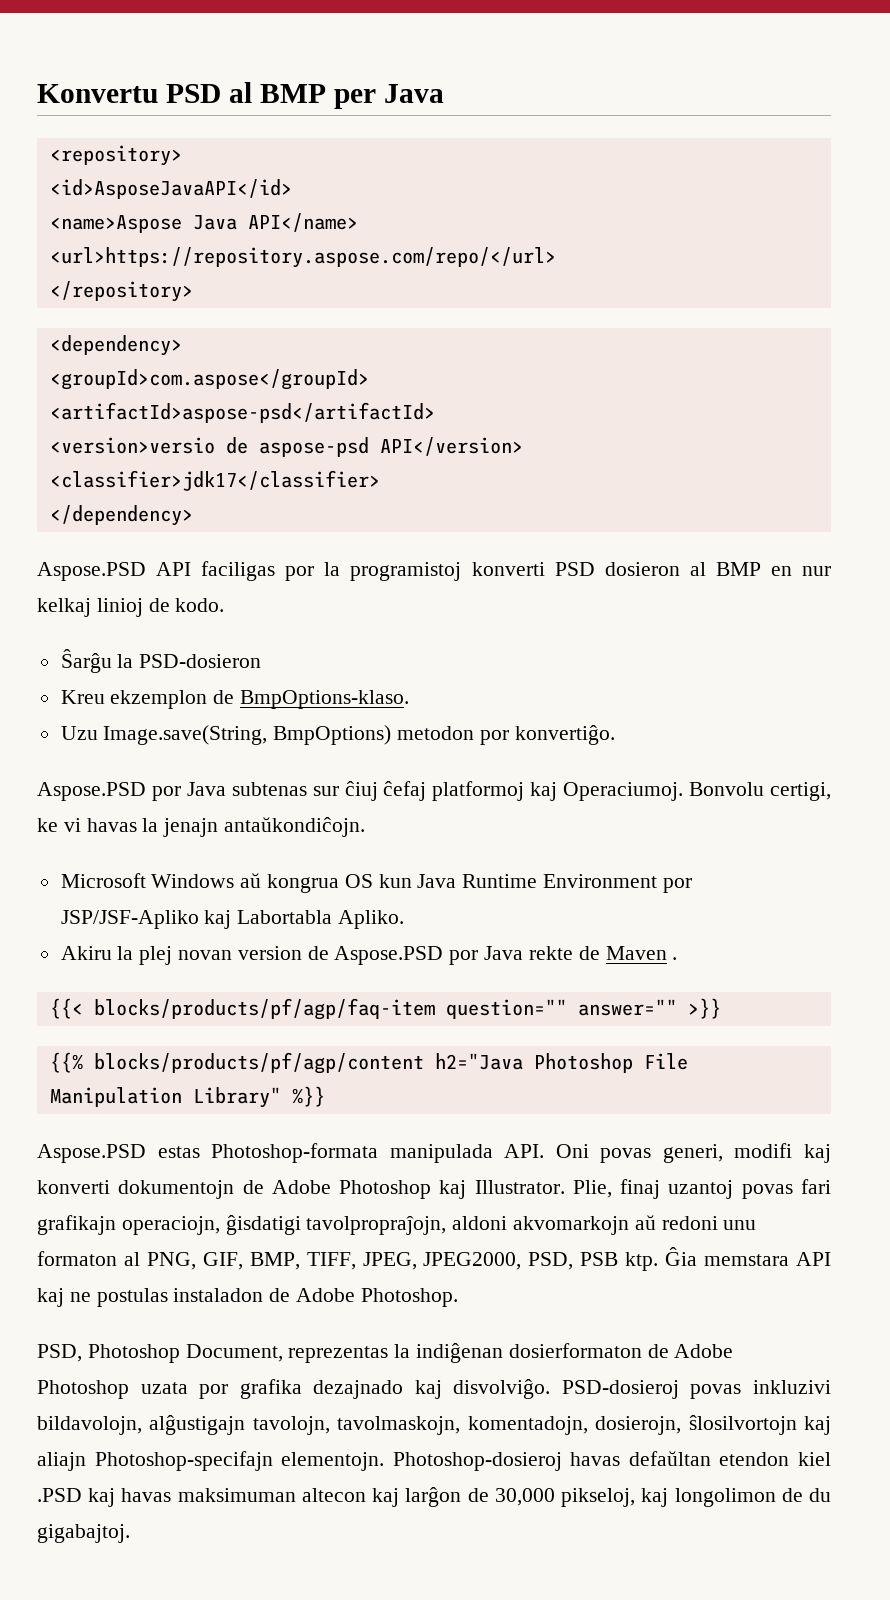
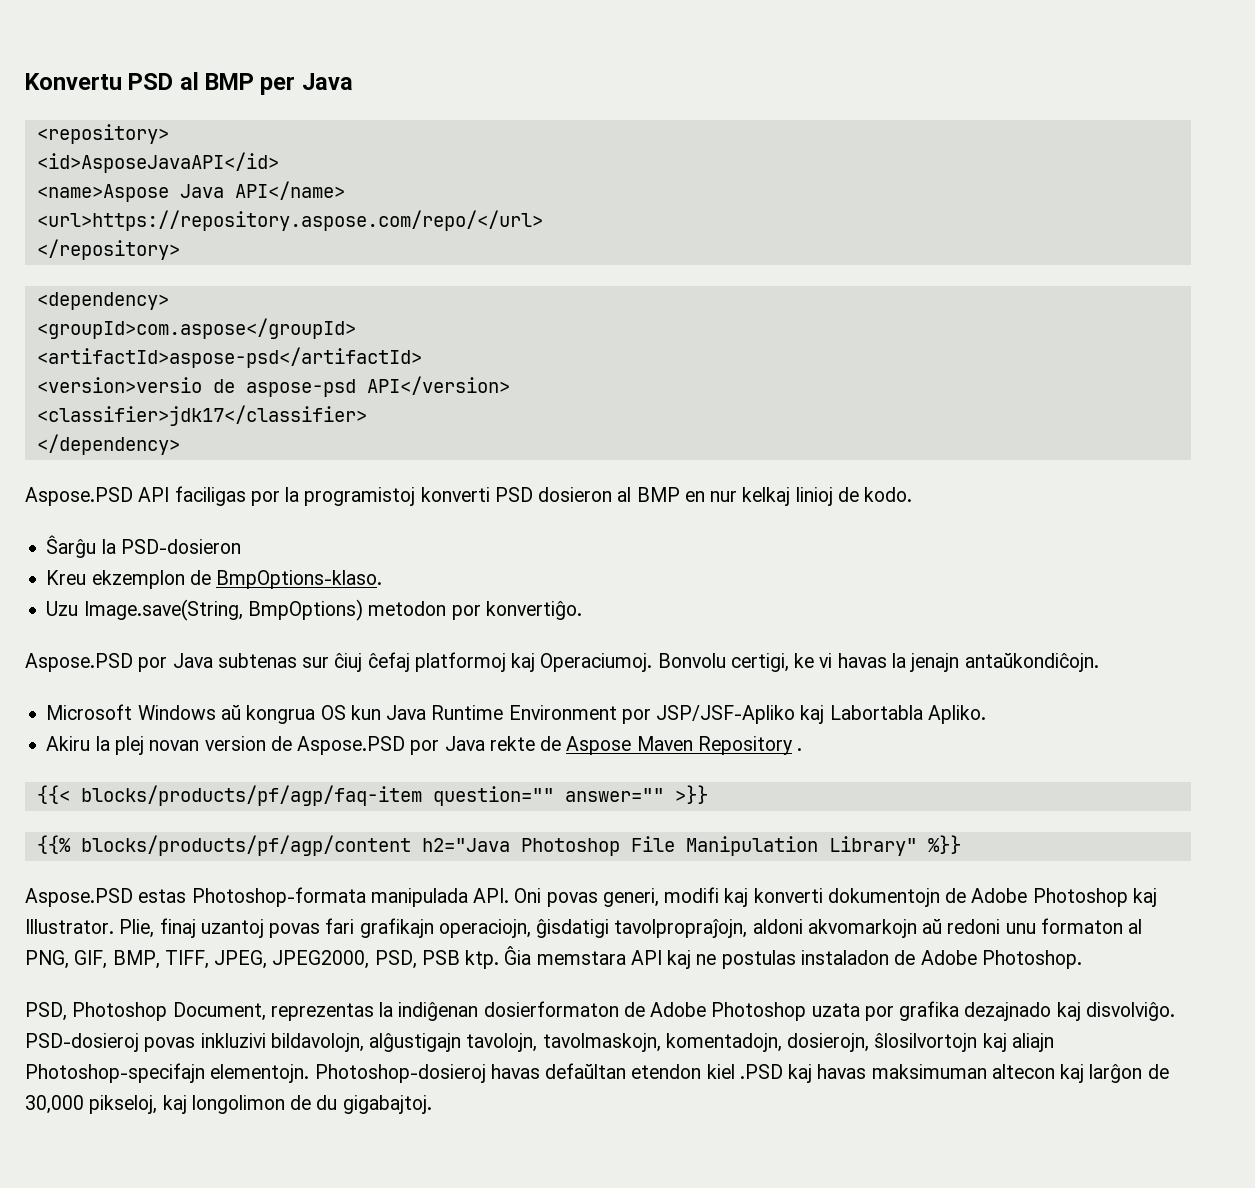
- Akiru la plej novan version de Aspose.PSD por Java rekte de Maven .
+ Akiru la plej novan version de Aspose.PSD por Java rekte de Aspose Maven Repository .

